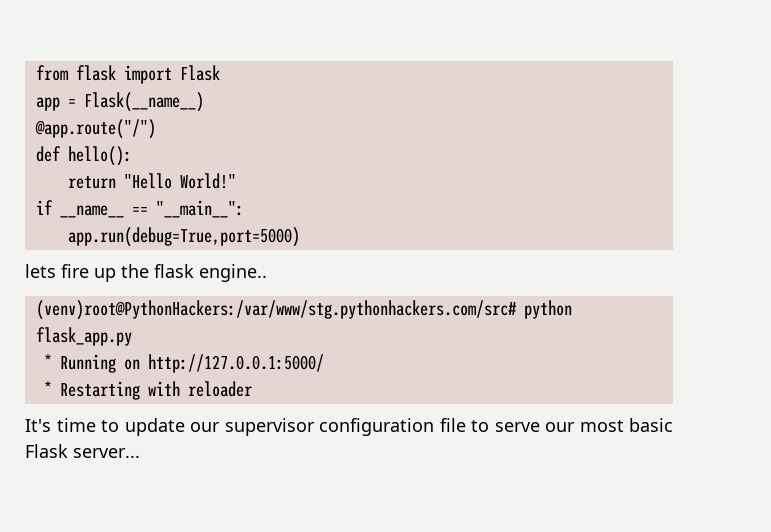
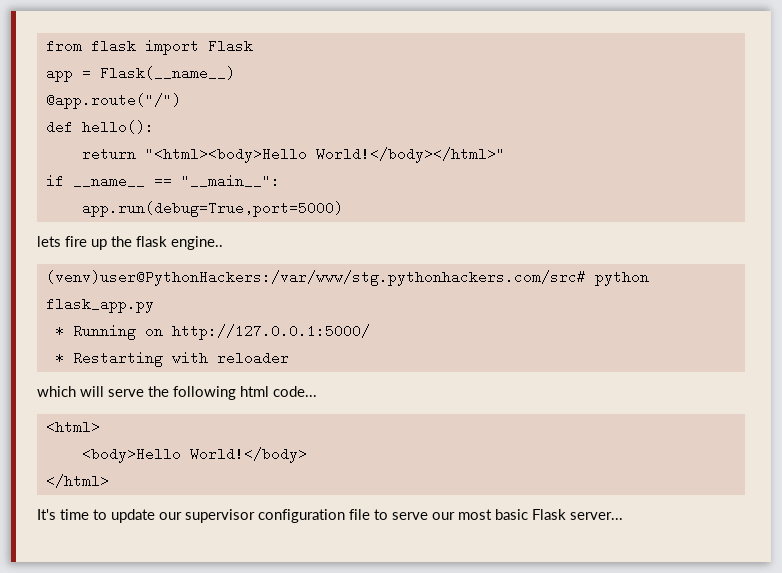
- return "Hello World!"
+ return "<html><body>Hello World!</body></html>"
- (venv)root@PythonHackers:/var/www/stg.pythonhackers.com/src# python flask_app.py
+ (venv)user@PythonHackers:/var/www/stg.pythonhackers.com/src# python flask_app.py
+ which will serve the following html code...
+ <html>
+ <body>Hello World!</body>
+ </html>

